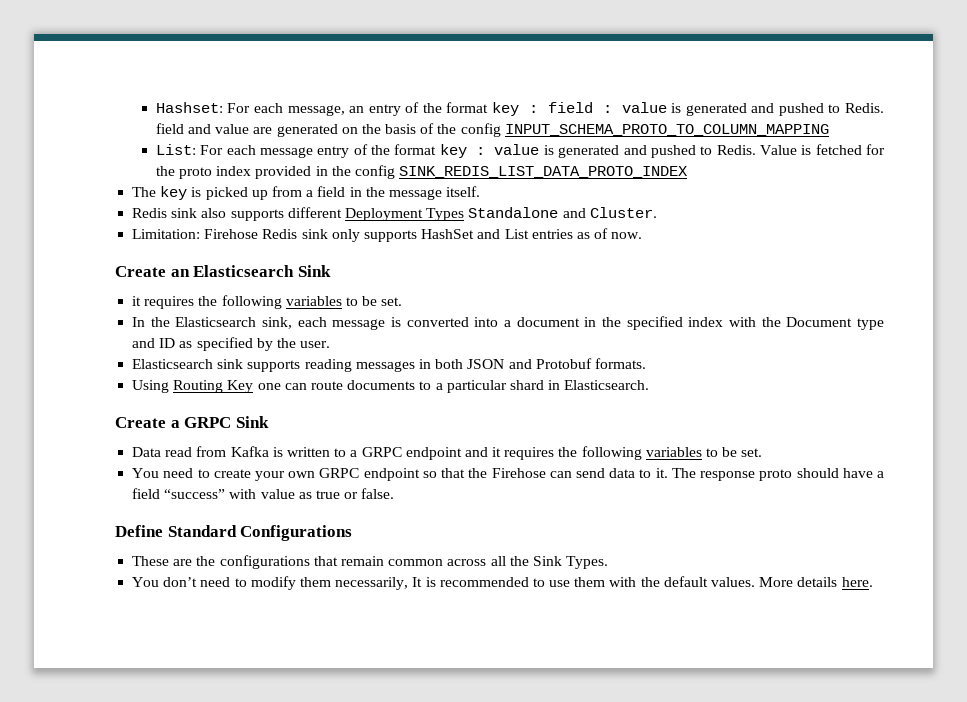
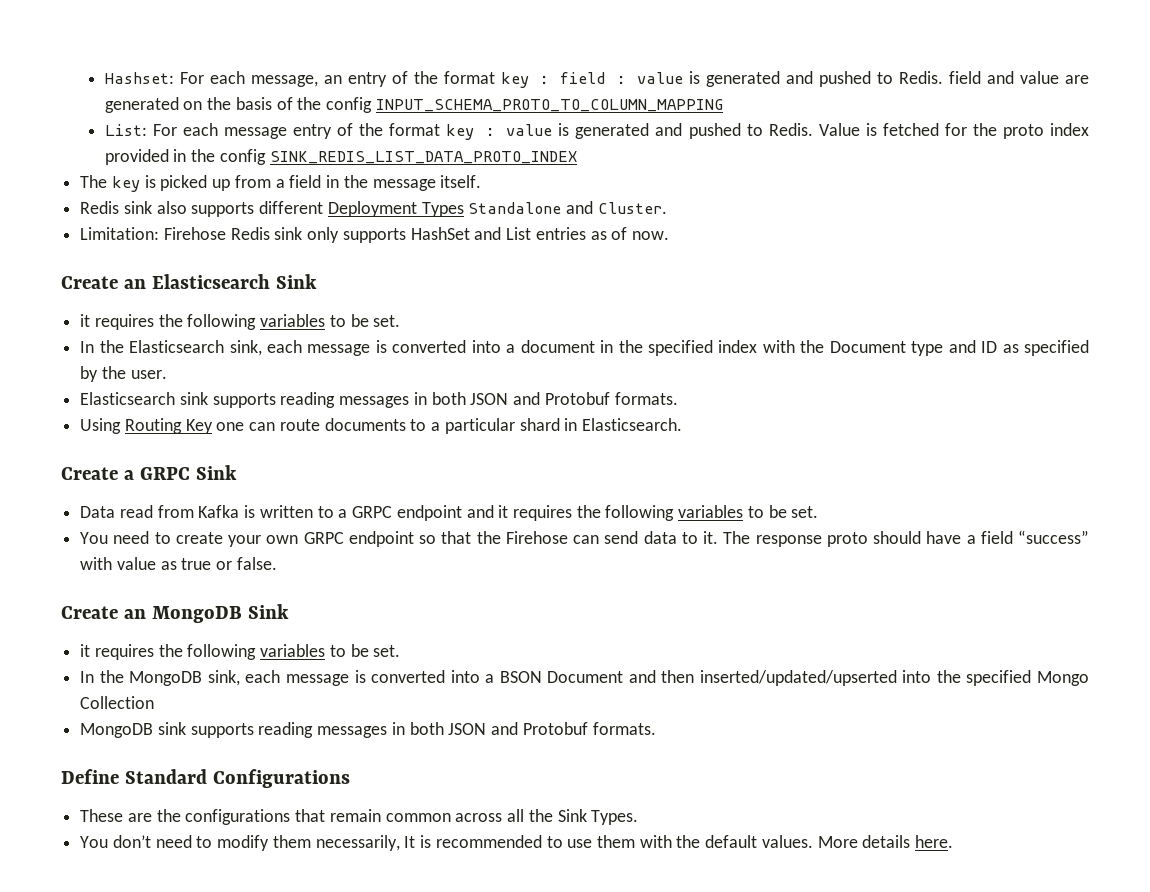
+ Create an MongoDB Sink
+ it requires the following variables to be set.
+ In the MongoDB sink, each message is converted into a BSON Document and then inserted/updated/upserted into the specified Mongo Collection
+ MongoDB sink supports reading messages in both JSON and Protobuf formats.

